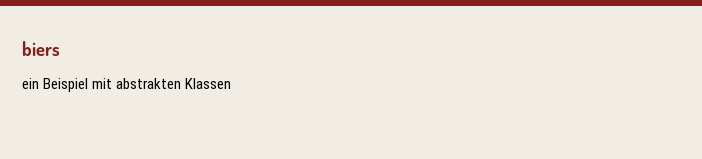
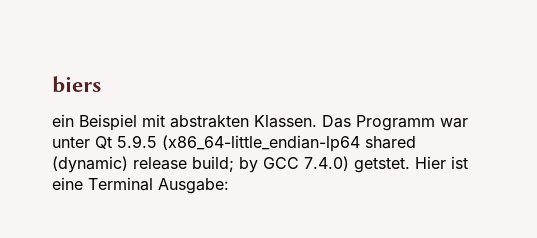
- ein Beispiel mit abstrakten Klassen
+ ein Beispiel mit abstrakten Klassen. Das Programm war unter Qt 5.9.5 (x86_64-little_endian-lp64 shared (dynamic) release build; by GCC 7.4.0) getstet. Hier ist eine Terminal Ausgabe:

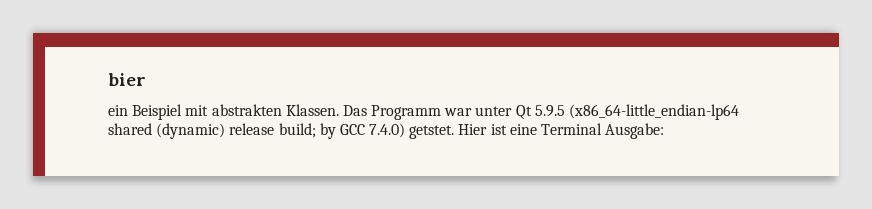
- biers
+ bier

